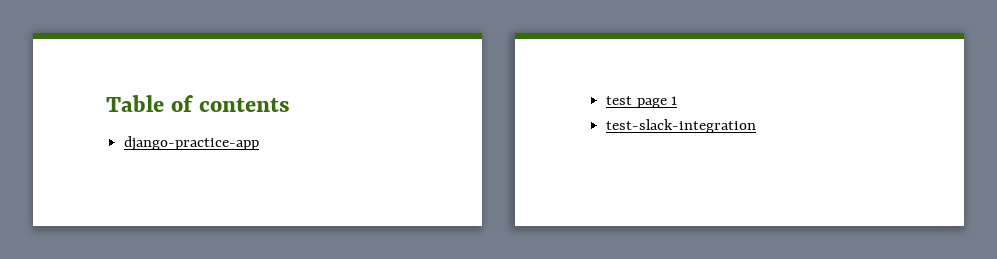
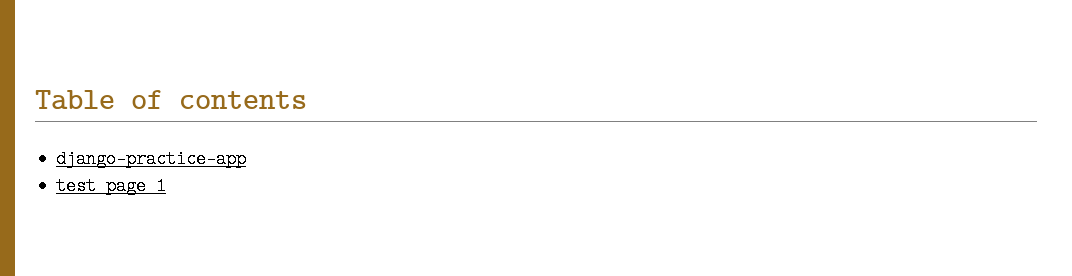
- test-slack-integration

